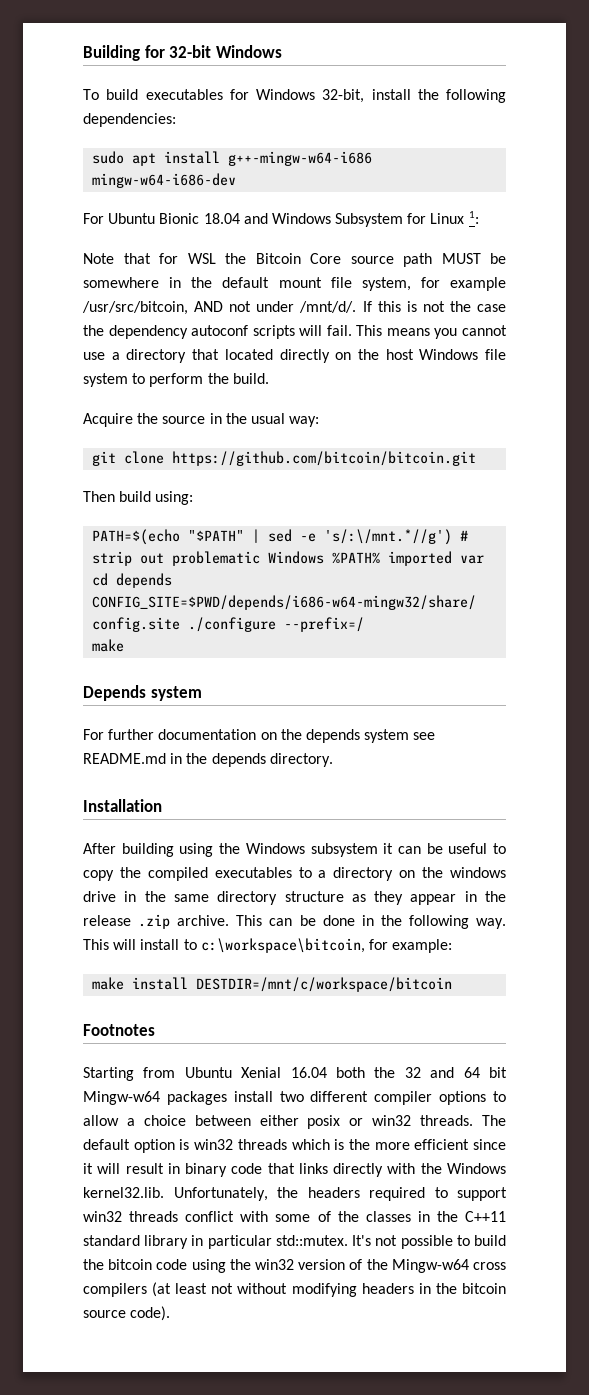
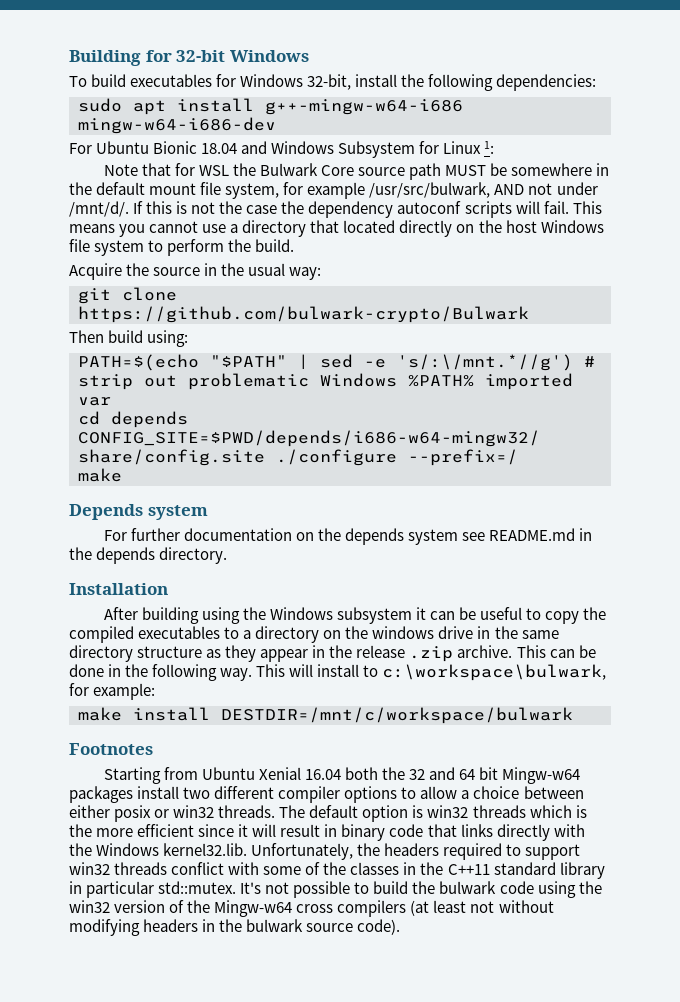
- Note that for WSL the Bitcoin Core source path MUST be somewhere in the default mount file system, for example /usr/src/bitcoin, AND not under /mnt/d/.
+ Note that for WSL the Bulwark Core source path MUST be somewhere in the default mount file system, for example /usr/src/bulwark, AND not under /mnt/d/.
- git clone https://github.com/bitcoin/bitcoin.git
+ git clone https://github.com/bulwark-crypto/Bulwark
- This will install to c:\workspace\bitcoin, for example:
+ This will install to c:\workspace\bulwark, for example:
- make install DESTDIR=/mnt/c/workspace/bitcoin
+ make install DESTDIR=/mnt/c/workspace/bulwark
- It's not possible to build the bitcoin code using the win32 version of the Mingw-w64 cross compilers (at least not without modifying headers in the bitcoin source code).
+ It's not possible to build the bulwark code using the win32 version of the Mingw-w64 cross compilers (at least not without modifying headers in the bulwark source code).

